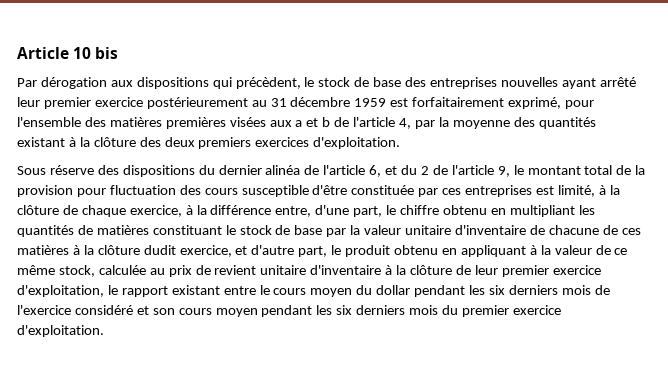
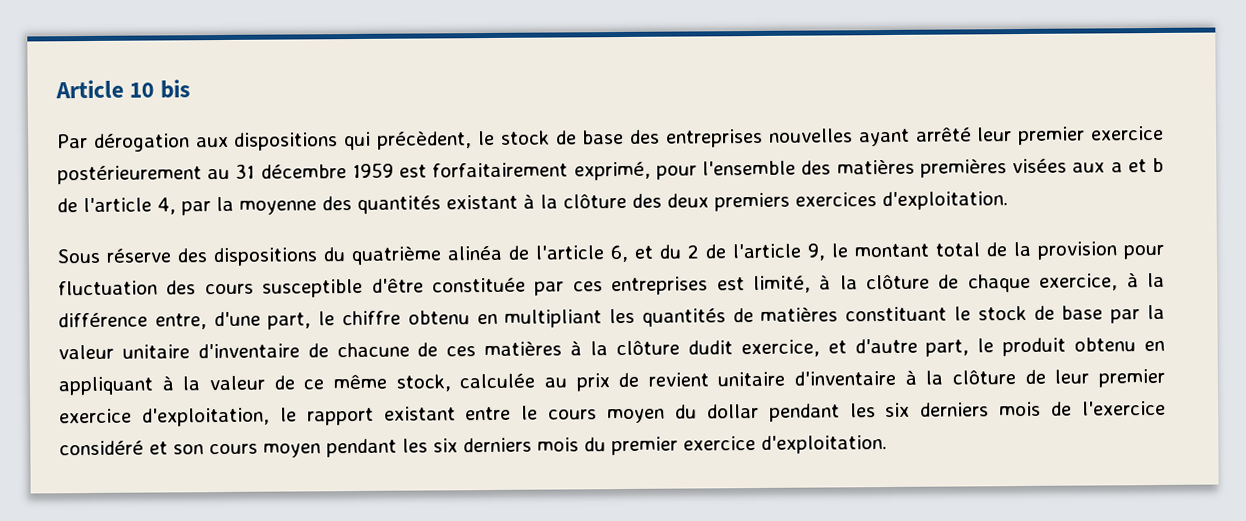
- Sous réserve des dispositions du dernier alinéa de l'article 6, et du 2 de l'article 9, le montant total de la provision pour fluctuation des cours susceptible d'être constituée par ces entreprises est limité, à la clôture de chaque exercice, à la différence entre, d'une part, le chiffre obtenu en multipliant les quantités de matières constituant le stock de base par la valeur unitaire d'inventaire de chacune de ces matières à la clôture dudit exercice, et d'autre part, le produit obtenu en appliquant à la valeur de ce même stock, calculée au prix de revient unitaire d'inventaire à la clôture de leur premier exercice d'exploitation, le rapport existant entre le cours moyen du dollar pendant les six derniers mois de l'exercice considéré et son cours moyen pendant les six derniers mois du premier exercice d'exploitation.
+ Sous réserve des dispositions du quatrième alinéa de l'article 6, et du 2 de l'article 9, le montant total de la provision pour fluctuation des cours susceptible d'être constituée par ces entreprises est limité, à la clôture de chaque exercice, à la différence entre, d'une part, le chiffre obtenu en multipliant les quantités de matières constituant le stock de base par la valeur unitaire d'inventaire de chacune de ces matières à la clôture dudit exercice, et d'autre part, le produit obtenu en appliquant à la valeur de ce même stock, calculée au prix de revient unitaire d'inventaire à la clôture de leur premier exercice d'exploitation, le rapport existant entre le cours moyen du dollar pendant les six derniers mois de l'exercice considéré et son cours moyen pendant les six derniers mois du premier exercice d'exploitation.

